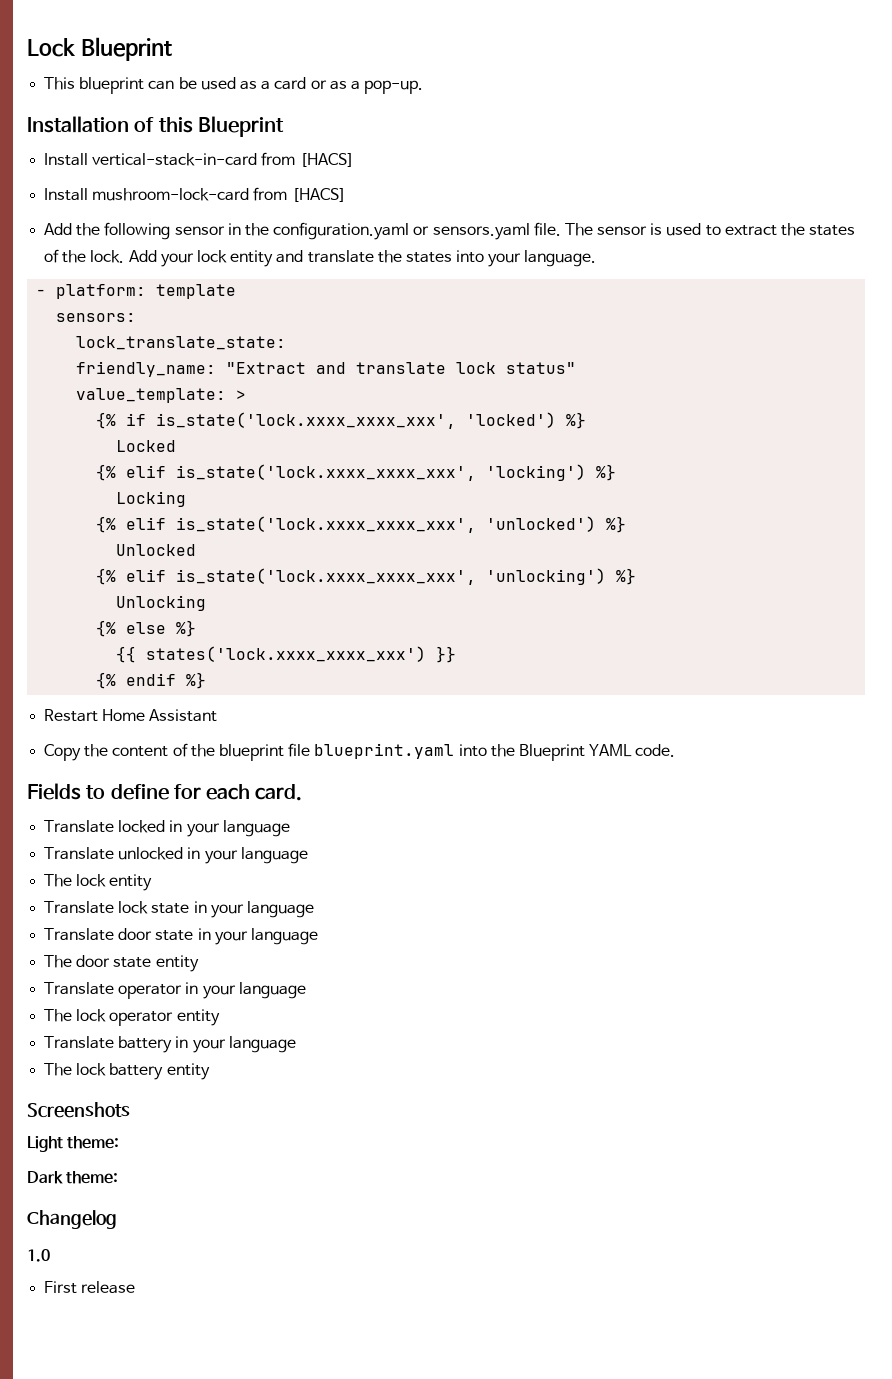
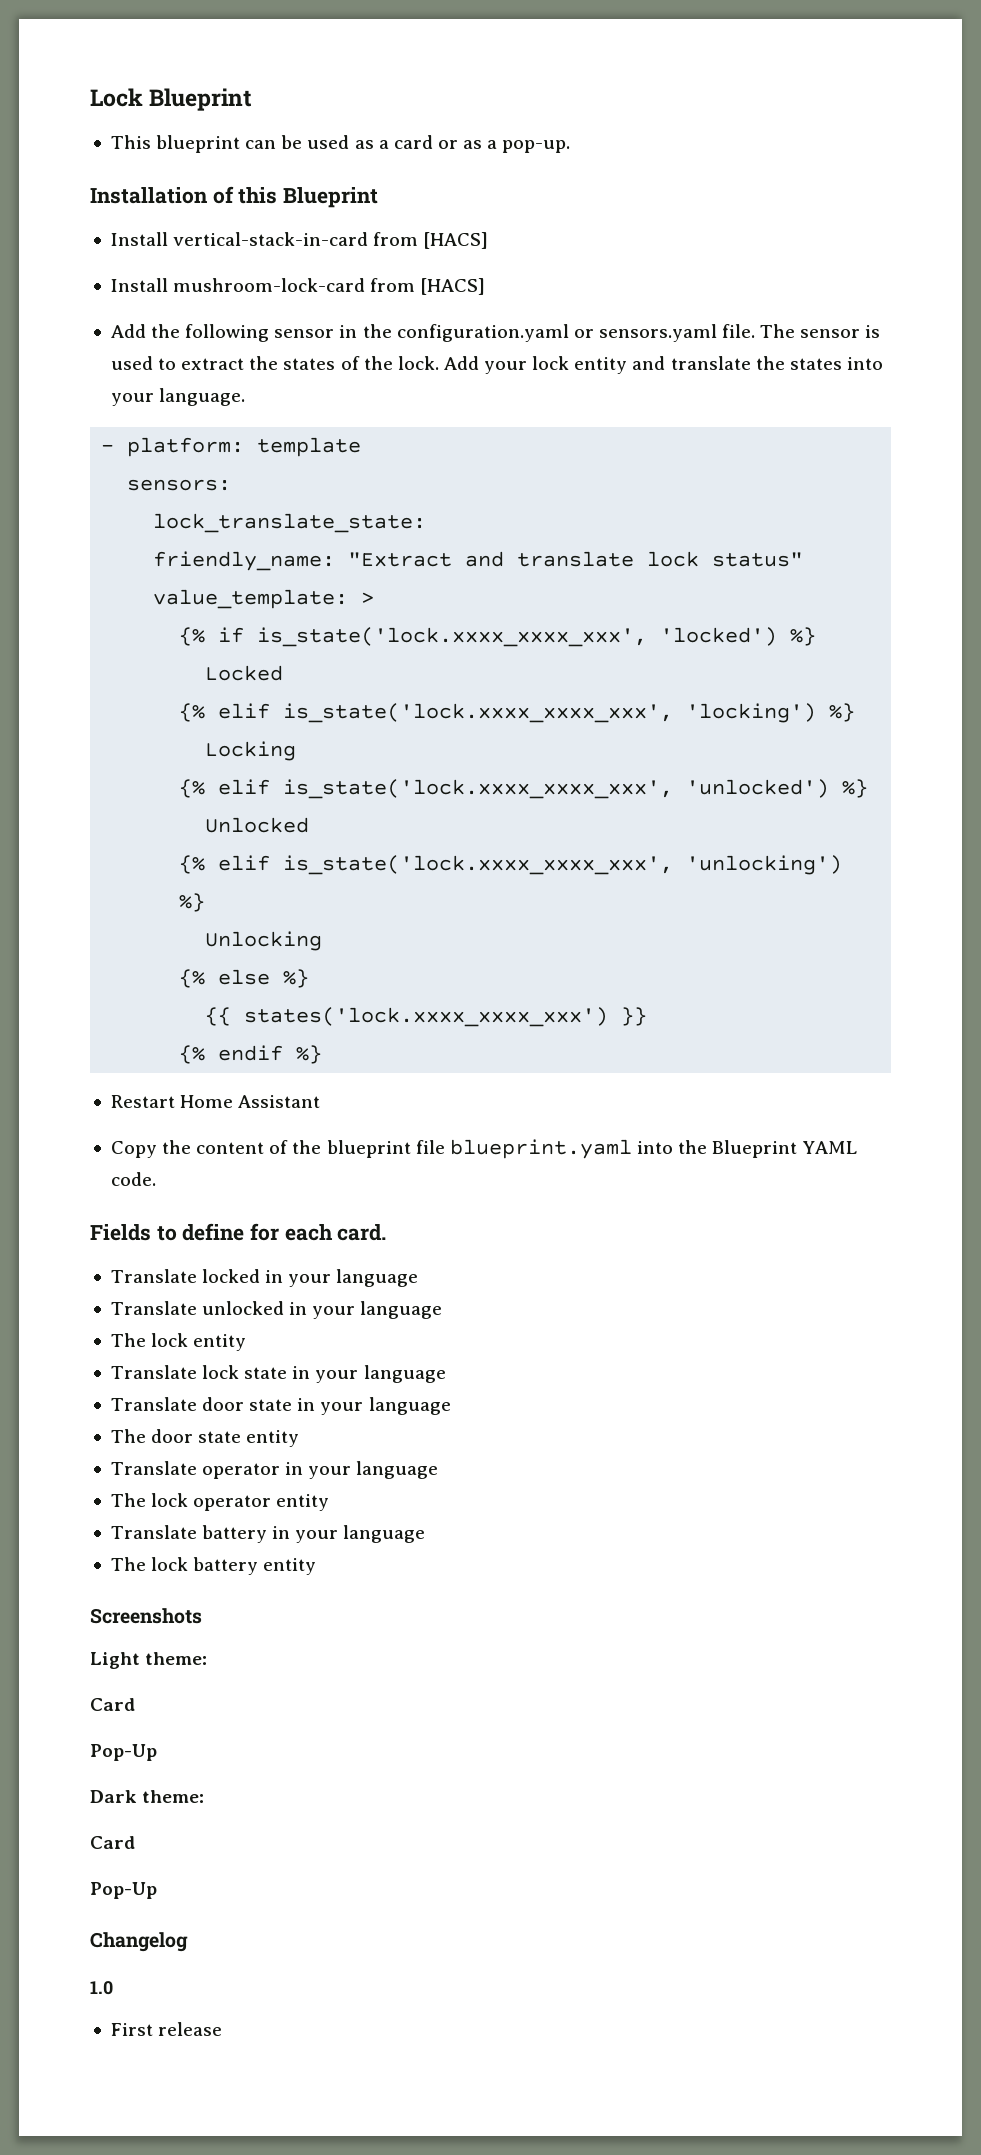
  Light theme:
+ Card
+ Pop-Up
  Dark theme:
+ Card
+ Pop-Up

